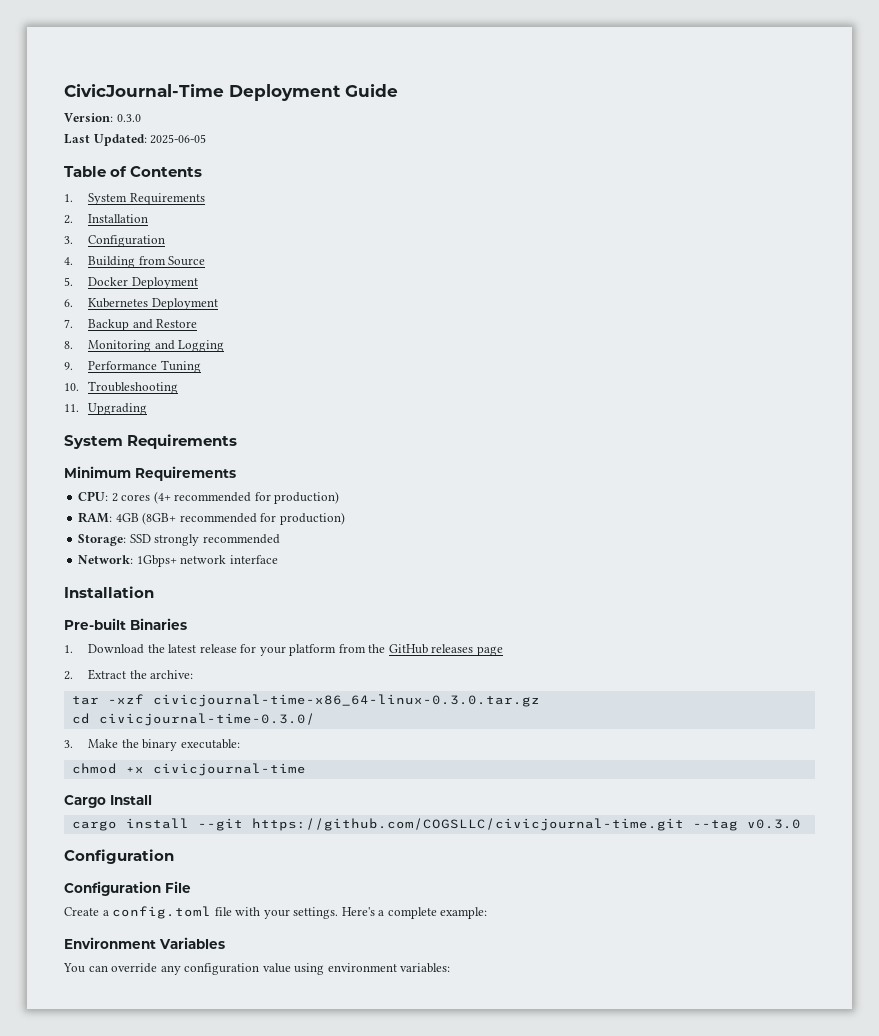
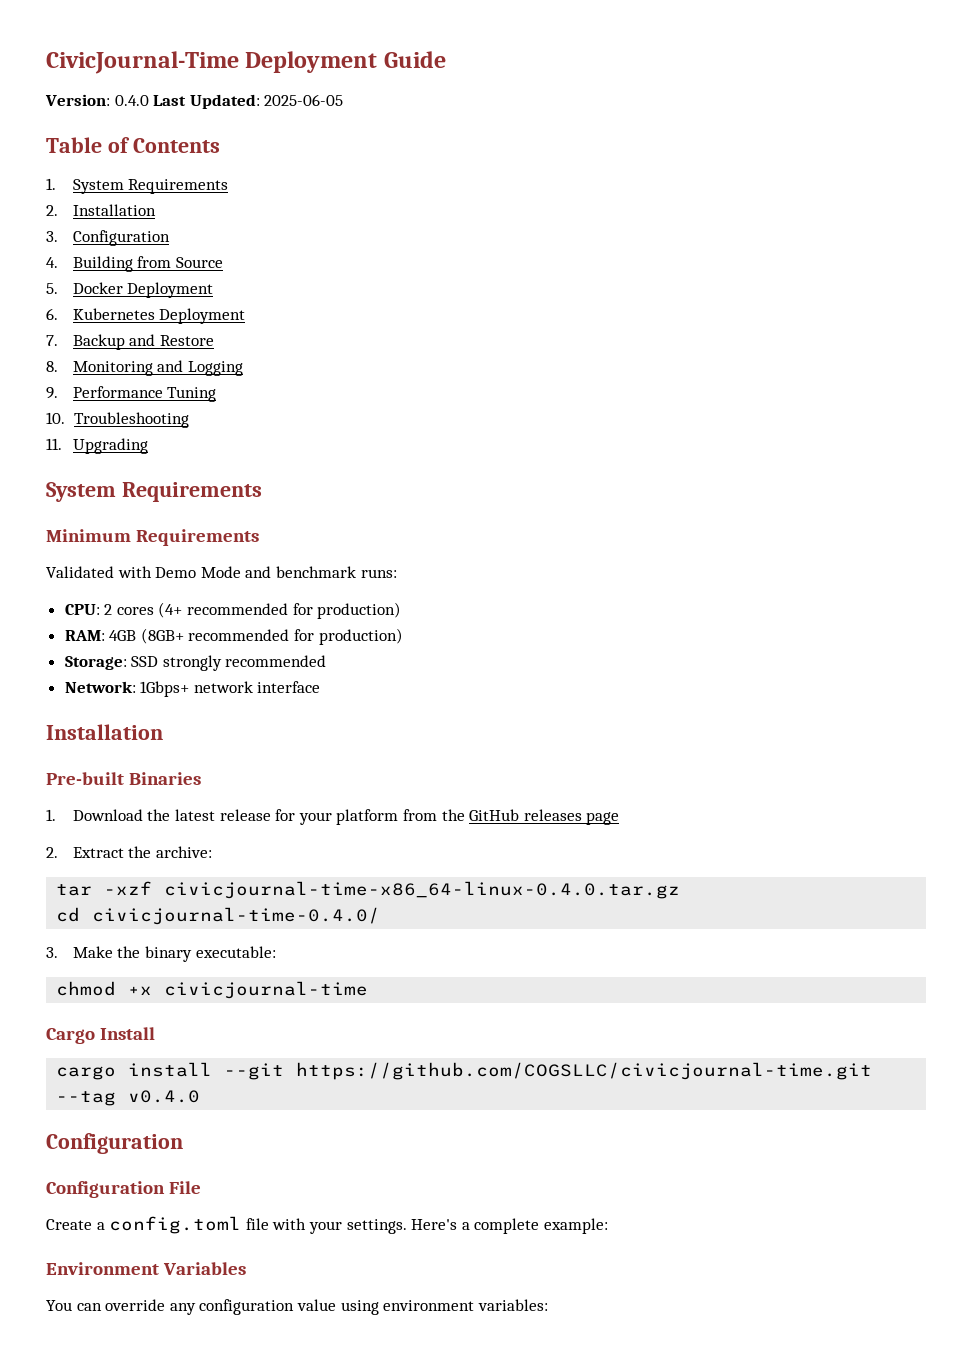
- Version: 0.3.0
- Last Updated: 2025-06-05
+ Version: 0.4.0 Last Updated: 2025-06-05
+ Validated with Demo Mode and benchmark runs:
- tar -xzf civicjournal-time-x86_64-linux-0.3.0.tar.gz
+ tar -xzf civicjournal-time-x86_64-linux-0.4.0.tar.gz
- cd civicjournal-time-0.3.0/
+ cd civicjournal-time-0.4.0/
- cargo install --git https://github.com/COGSLLC/civicjournal-time.git --tag v0.3.0
+ cargo install --git https://github.com/COGSLLC/civicjournal-time.git --tag v0.4.0

